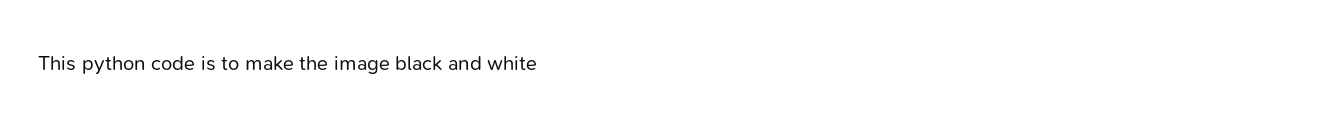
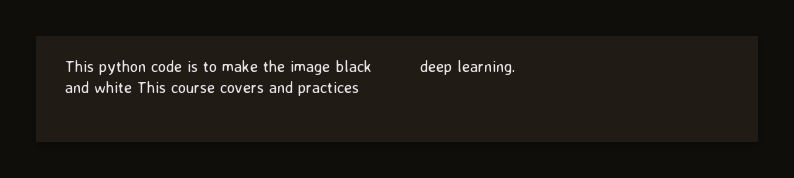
- This python code is to make the image black and white
+ This python code is to make the image black and white This course covers and practices deep learning.

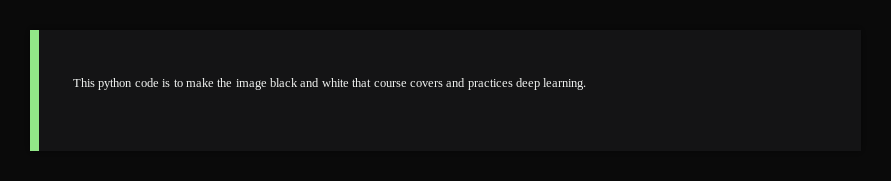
- This python code is to make the image black and white This course covers and practices deep learning.
+ This python code is to make the image black and white that course covers and practices deep learning.

